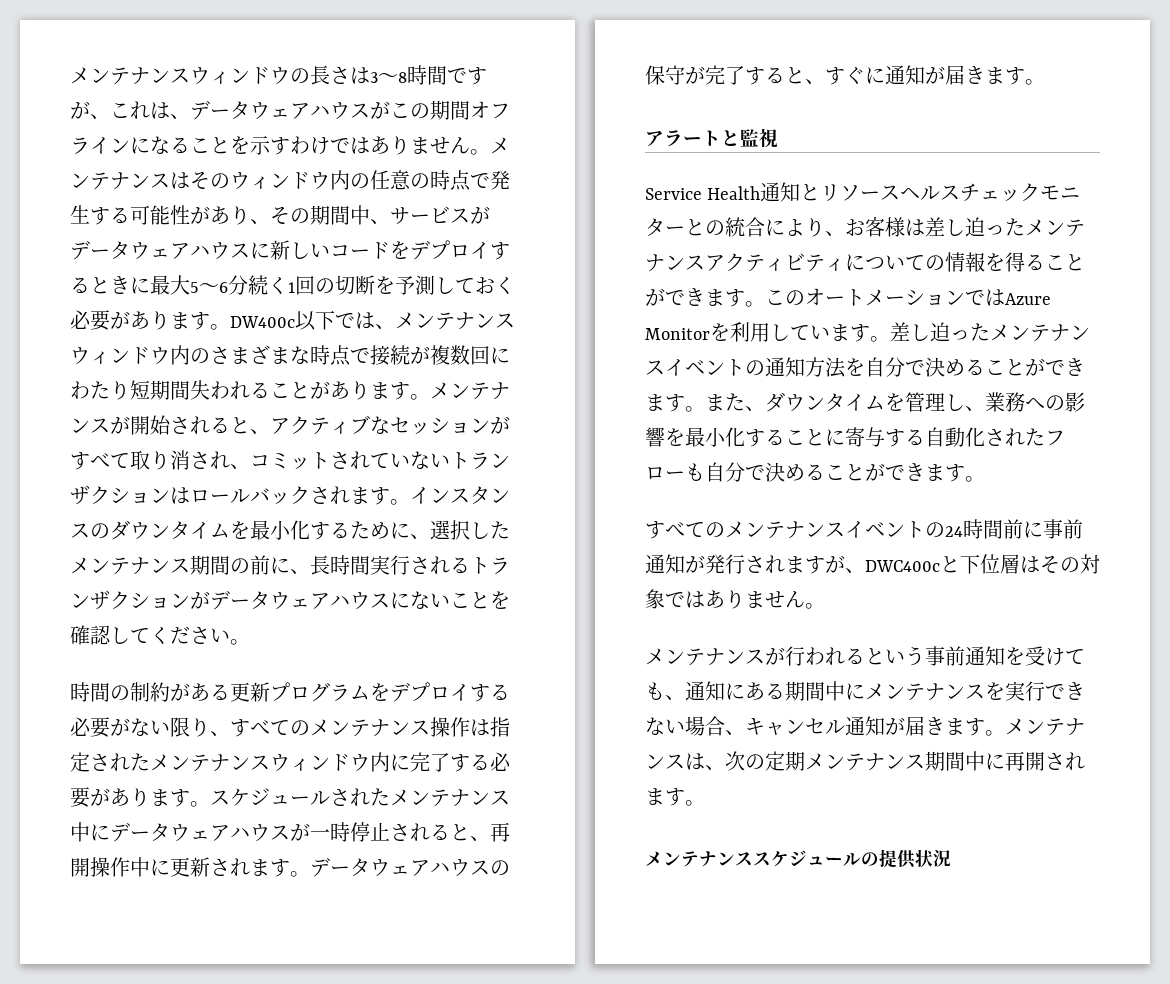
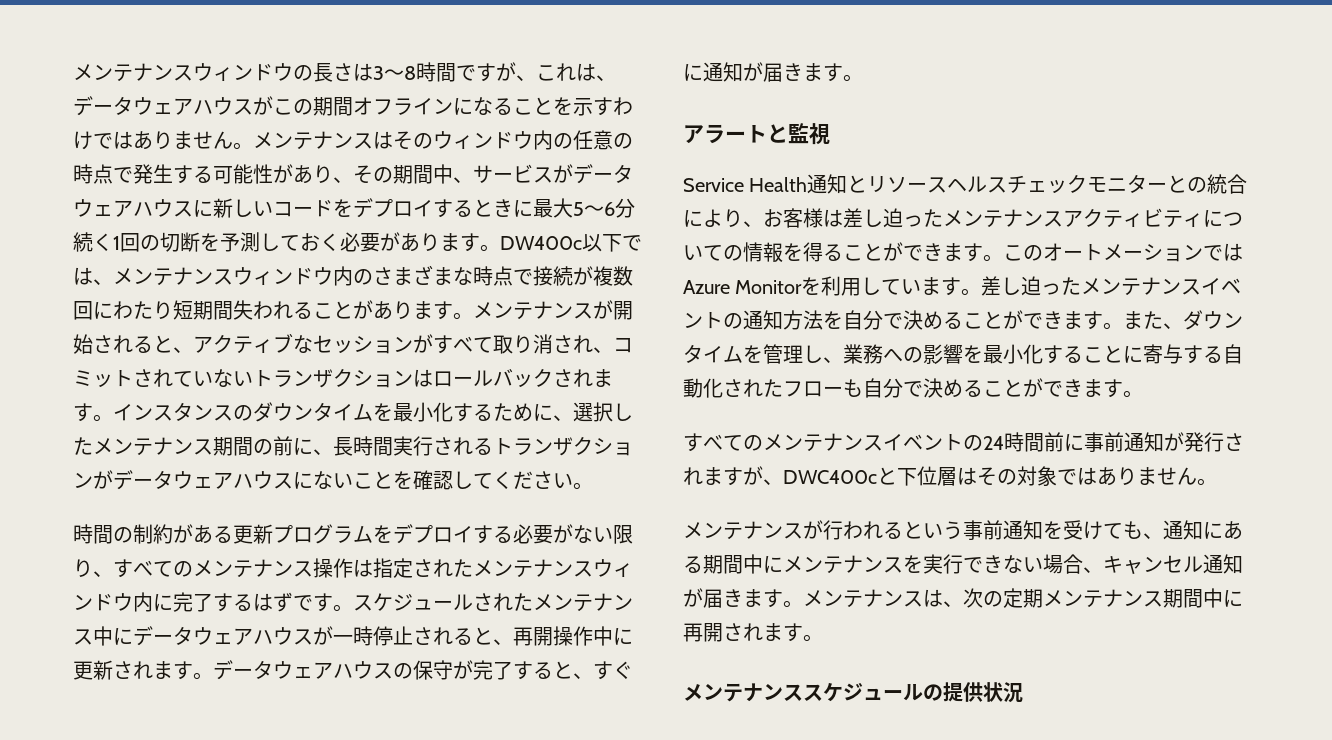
- 時間の制約がある更新プログラムをデプロイする必要がない限り、すべてのメンテナンス操作は指定されたメンテナンスウィンドウ内に完了する必要があります。
+ 時間の制約がある更新プログラムをデプロイする必要がない限り、すべてのメンテナンス操作は指定されたメンテナンスウィンドウ内に完了するはずです。

